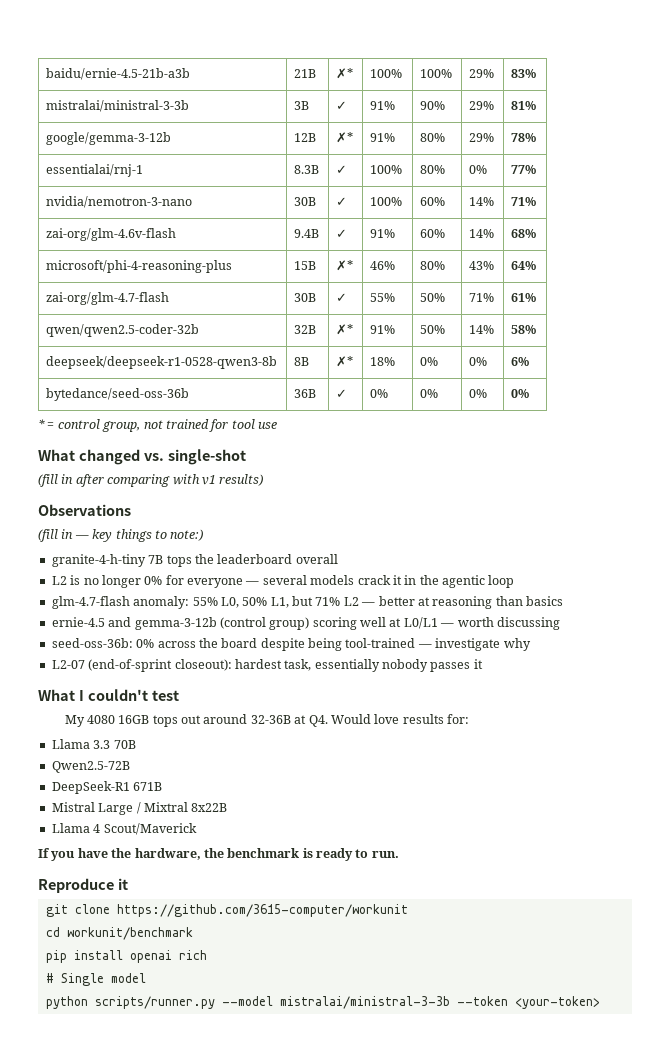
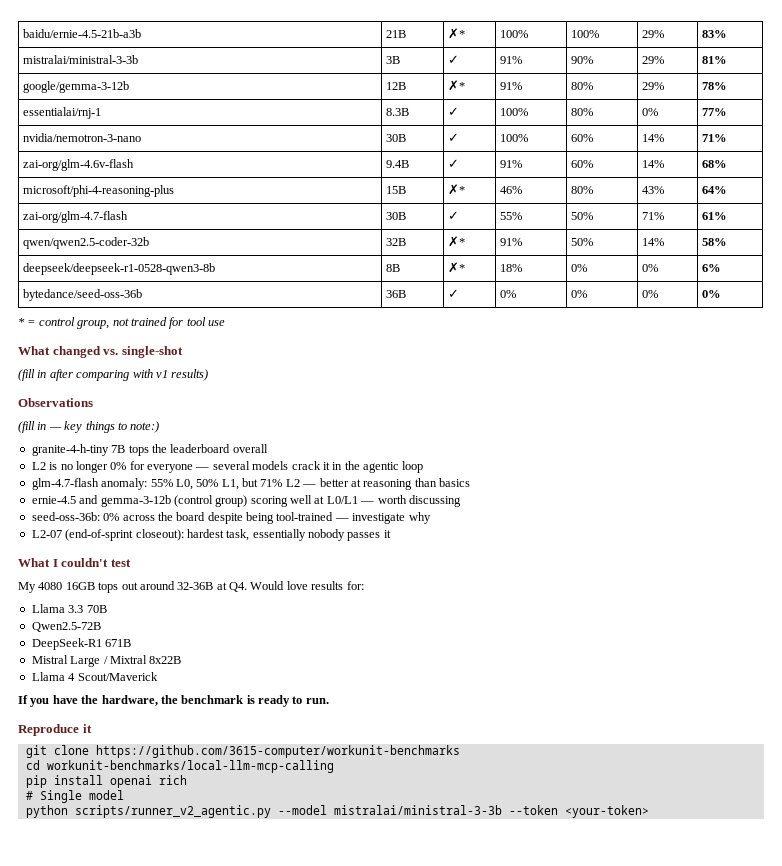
- git clone https://github.com/3615-computer/workunit
+ git clone https://github.com/3615-computer/workunit-benchmarks
- cd workunit/benchmark
+ cd workunit-benchmarks/local-llm-mcp-calling
- python scripts/runner.py --model mistralai/ministral-3-3b --token <your-token>
+ python scripts/runner_v2_agentic.py --model mistralai/ministral-3-3b --token <your-token>

